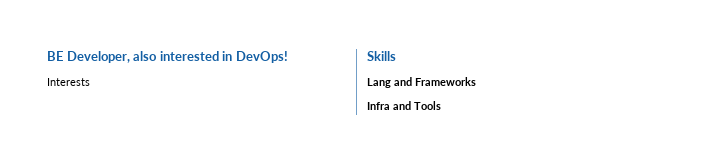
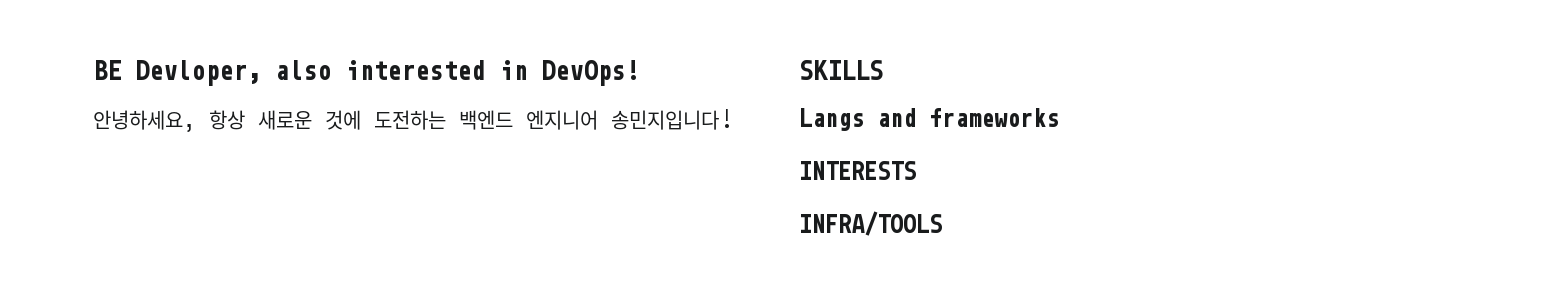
- BE Developer, also interested in DevOps!
+ BE Devloper, also interested in DevOps!
- Interests
- Skills
- Lang and Frameworks
- Infra and Tools
+ 안녕하세요, 항상 새로운 것에 도전하는 백엔드 엔지니어 송민지입니다!
+ SKILLS
+ Langs and frameworks
+ INTERESTS
+ INFRA/TOOLS

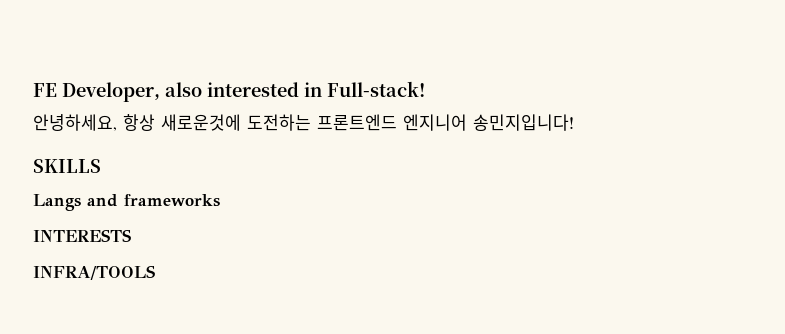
- BE Devloper, also interested in DevOps!
+ FE Developer, also interested in Full-stack!
- 안녕하세요, 항상 새로운 것에 도전하는 백엔드 엔지니어 송민지입니다!
+ 안녕하세요, 항상 새로운것에 도전하는 프론트엔드 엔지니어 송민지입니다!

